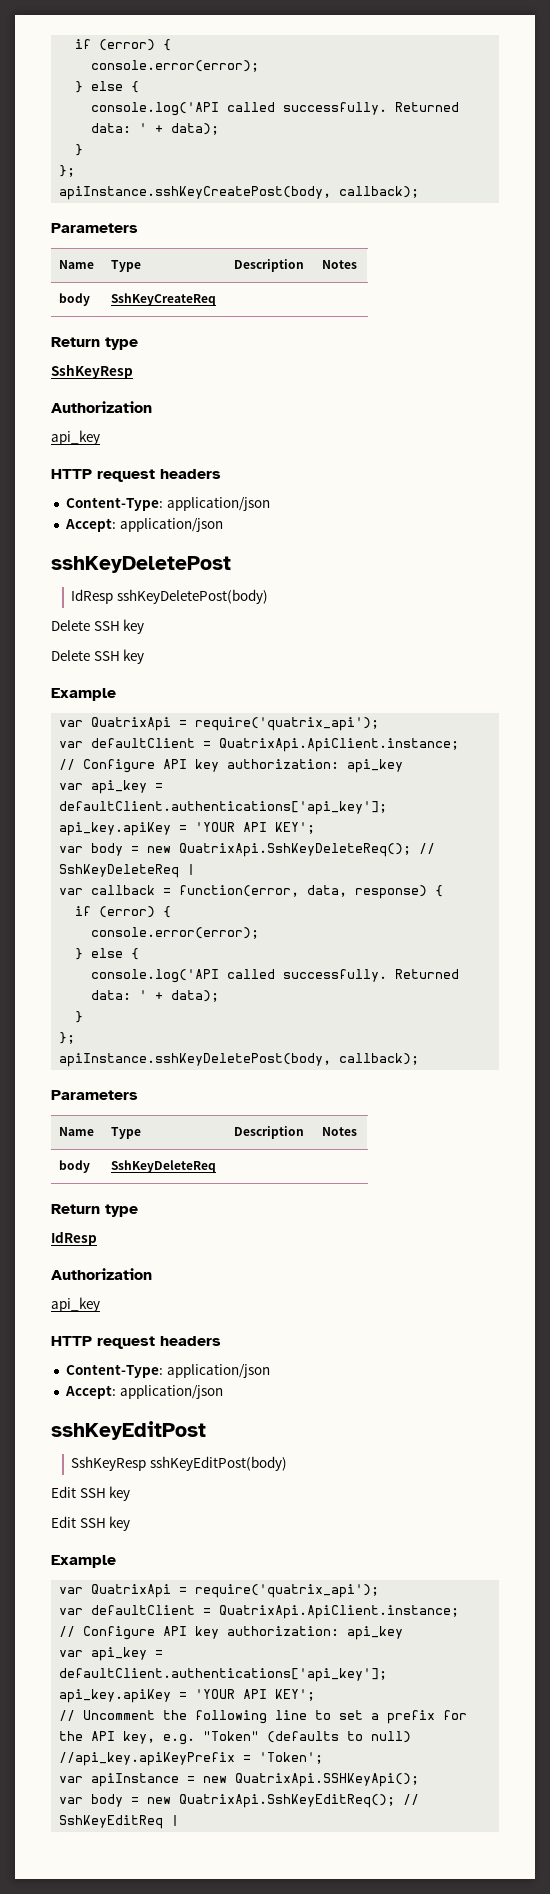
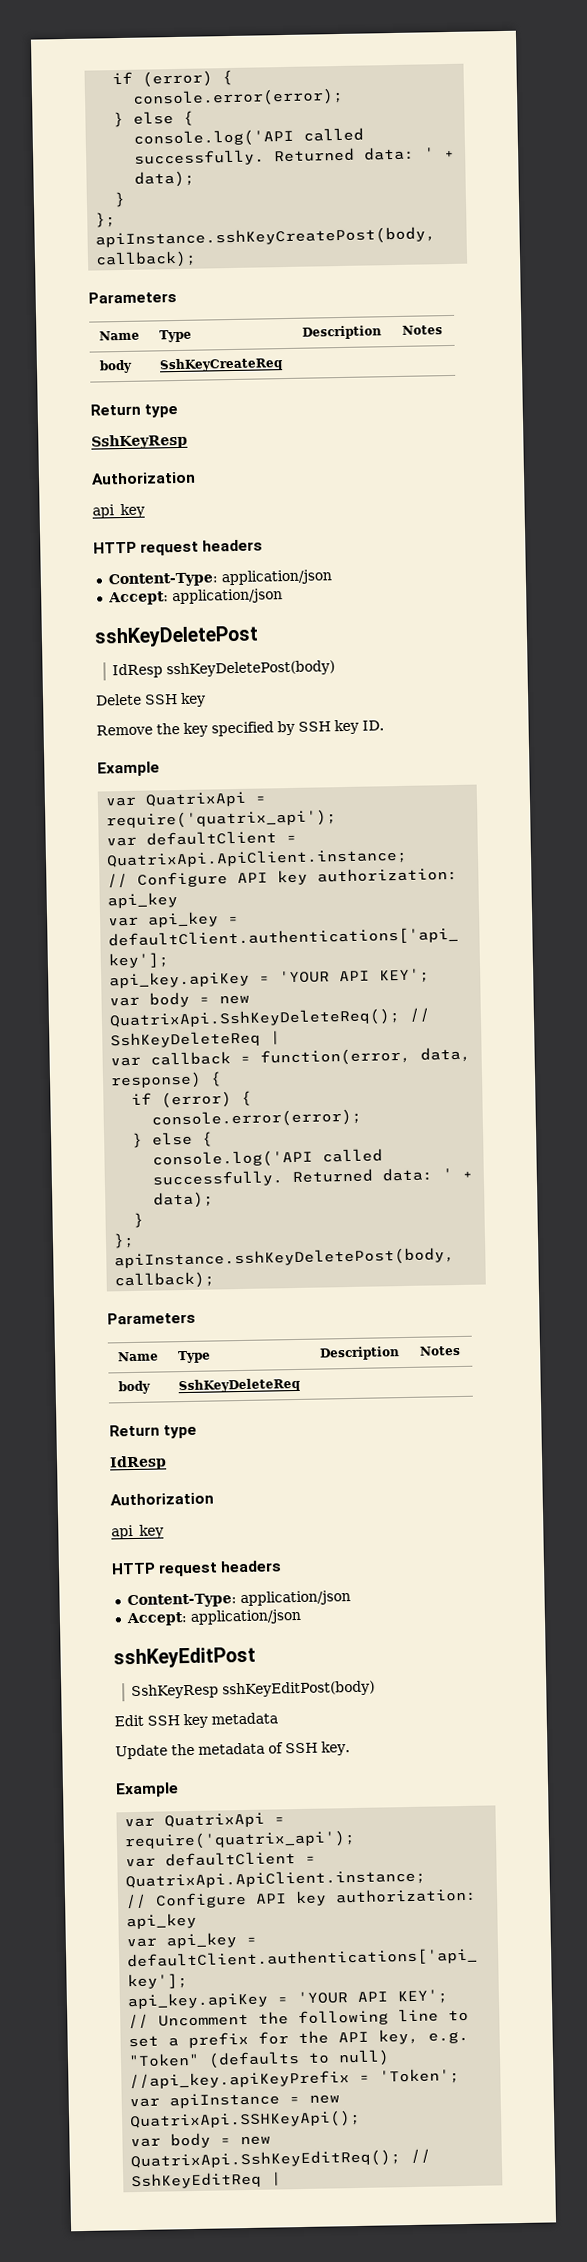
  IdResp sshKeyDeletePost(body)
  Delete SSH key
- Delete SSH key
+ Remove the key specified by SSH key ID.
  SshKeyResp sshKeyEditPost(body)
- Edit SSH key
- Edit SSH key
+ Edit SSH key metadata
+ Update the metadata of SSH key.

